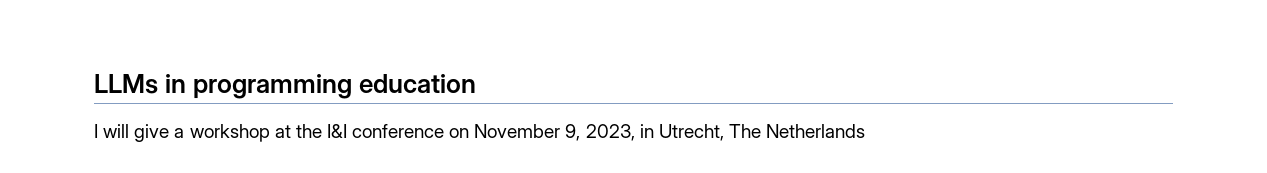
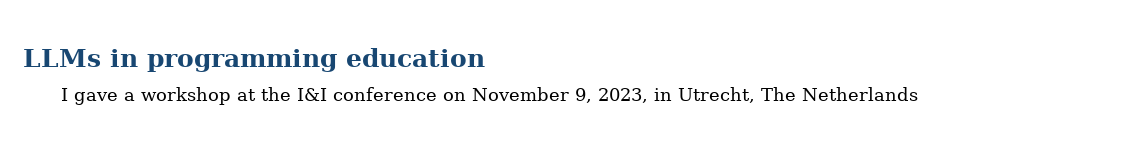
- I will give a workshop at the I&I conference on November 9, 2023, in Utrecht, The Netherlands
+ I gave a workshop at the I&I conference on November 9, 2023, in Utrecht, The Netherlands

